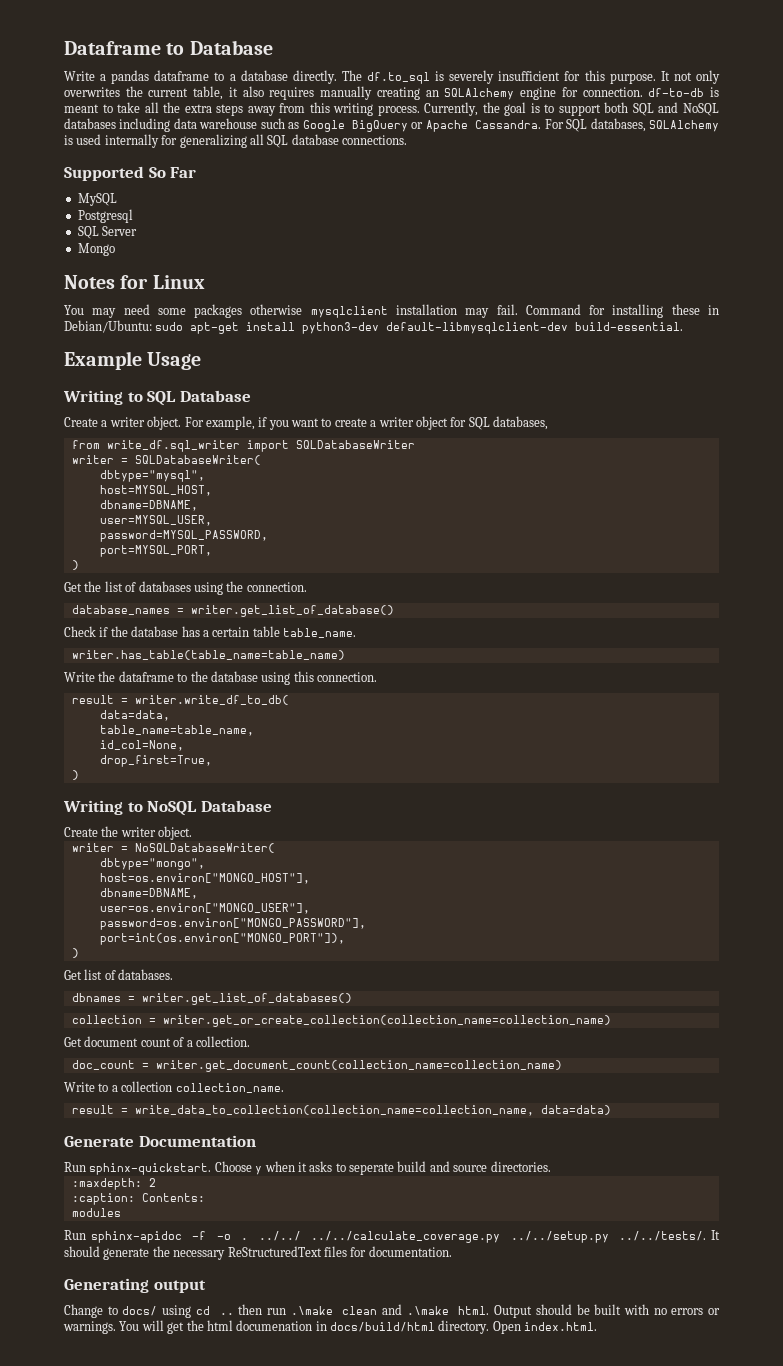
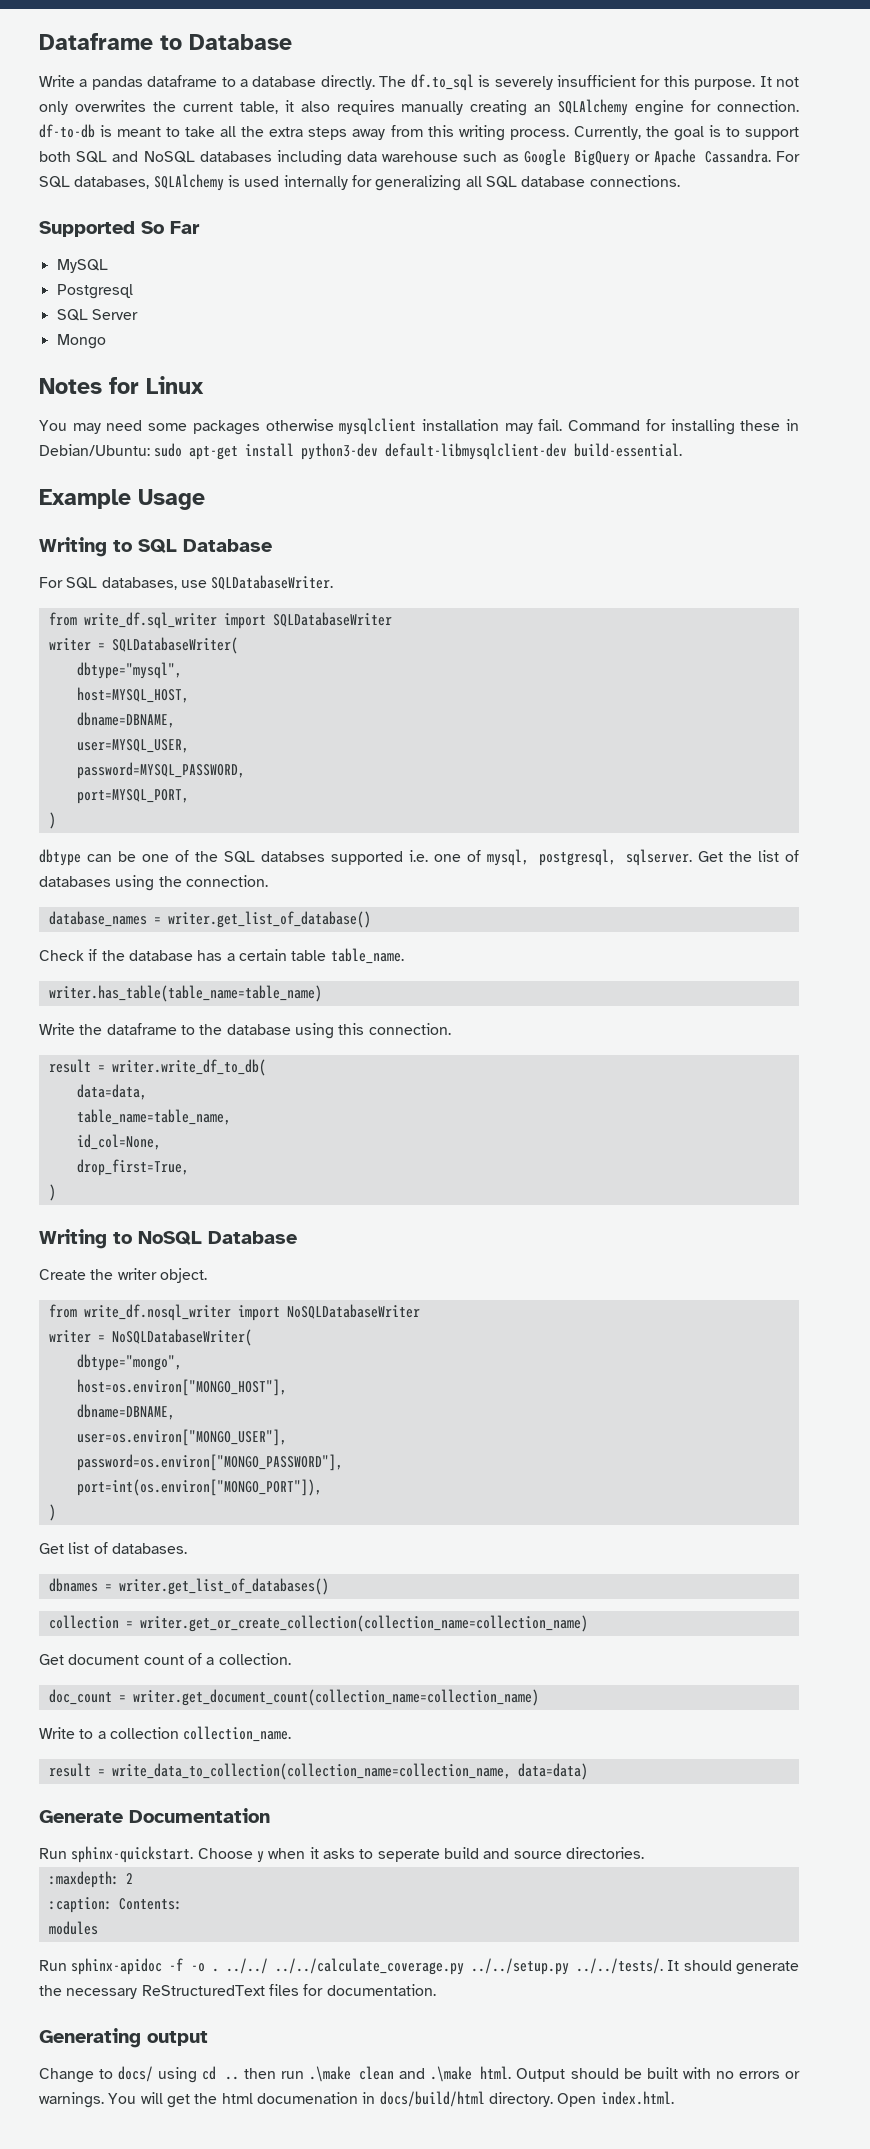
- Create a writer object. For example, if you want to create a writer object for SQL databases,
+ For SQL databases, use SQLDatabaseWriter.
+ dbtype can be one of the SQL databses supported i.e. one of mysql, postgresql, sqlserver.
+ from write_df.nosql_writer import NoSQLDatabaseWriter

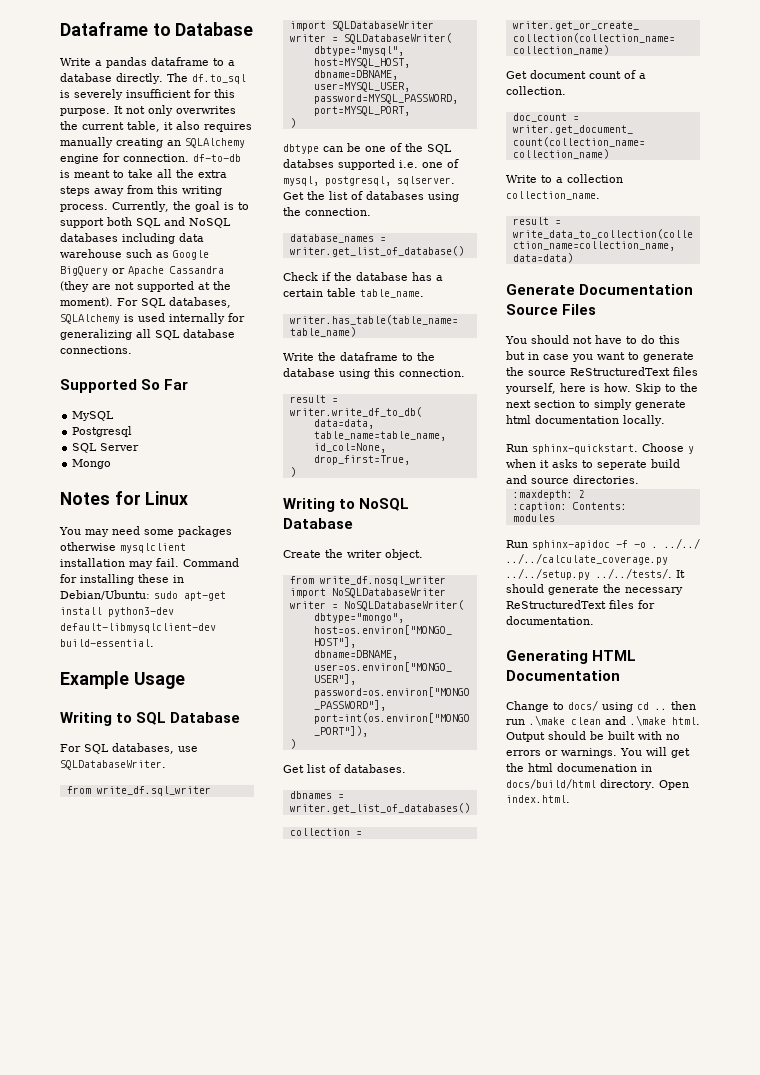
- Currently, the goal is to support both SQL and NoSQL databases including data warehouse such as Google BigQuery or Apache Cassandra.
+ Currently, the goal is to support both SQL and NoSQL databases including data warehouse such as Google BigQuery or Apache Cassandra (they are not supported at the moment).
- Generate Documentation
+ Generate Documentation Source Files
+ You should not have to do this but in case you want to generate the source ReStructuredText files yourself, here is how. Skip to the next section to simply generate html documentation locally.
- Generating output
+ Generating HTML Documentation

